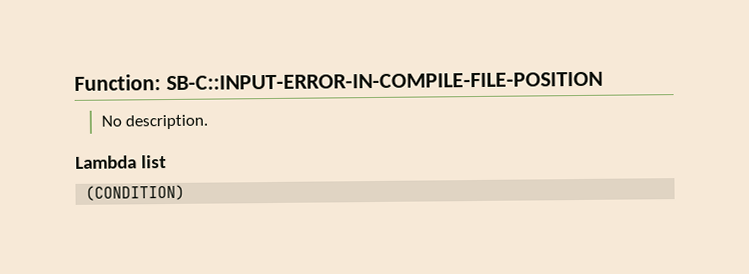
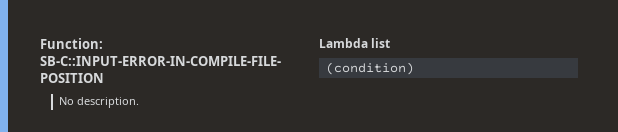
- (CONDITION)
+ (condition)

